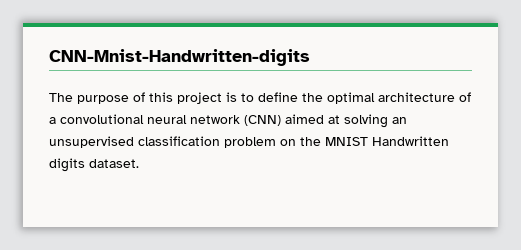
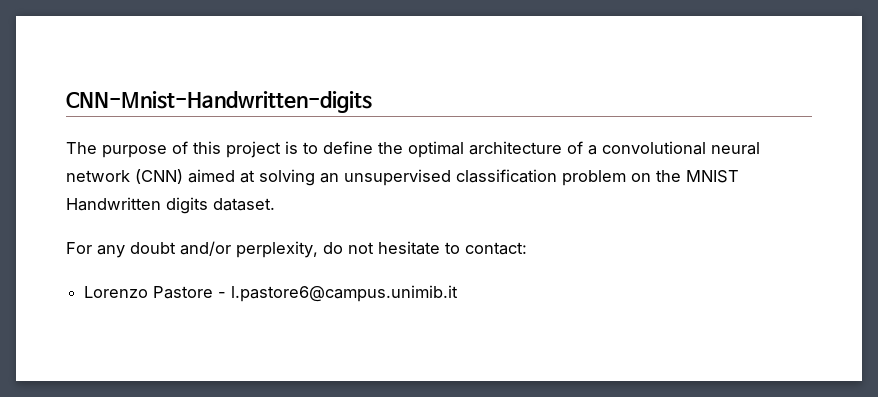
+ For any doubt and/or perplexity, do not hesitate to contact:
+ Lorenzo Pastore - l.pastore6@campus.unimib.it

